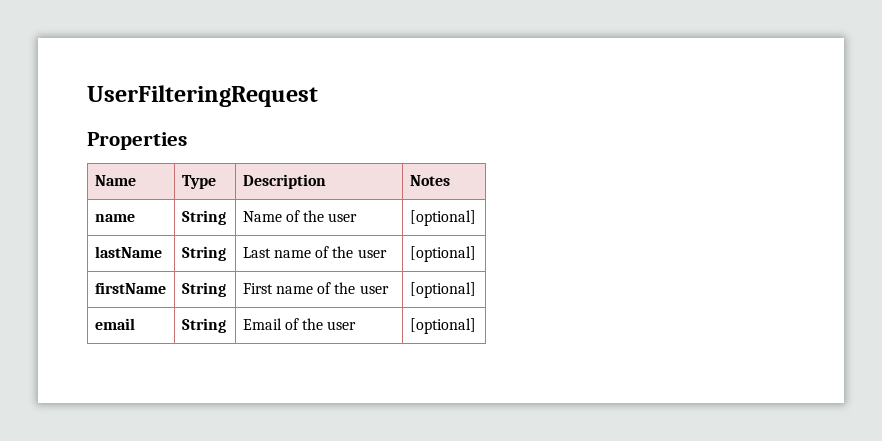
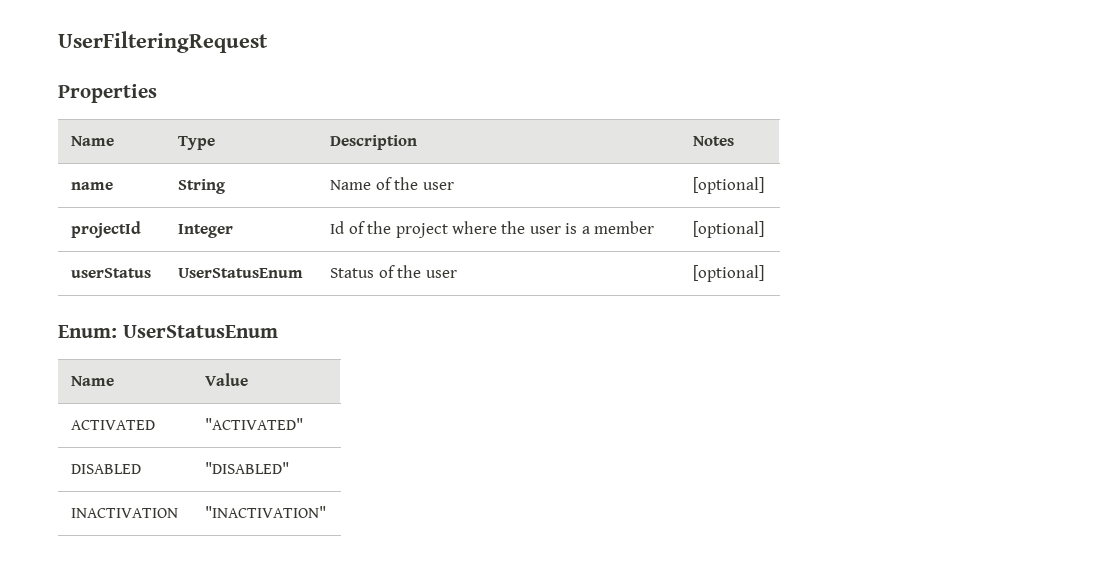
- lastName | String | Last name of the user | [optional]
- firstName | String | First name of the user | [optional]
- email | String | Email of the user | [optional]
+ projectId | Integer | Id of the project where the user is a member | [optional]
+ userStatus | UserStatusEnum | Status of the user | [optional]
+ Enum: UserStatusEnum
+ Name | Value
+ ACTIVATED | "ACTIVATED"
+ DISABLED | "DISABLED"
+ INACTIVATION | "INACTIVATION"

